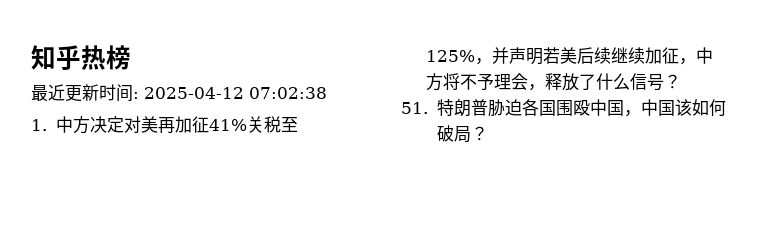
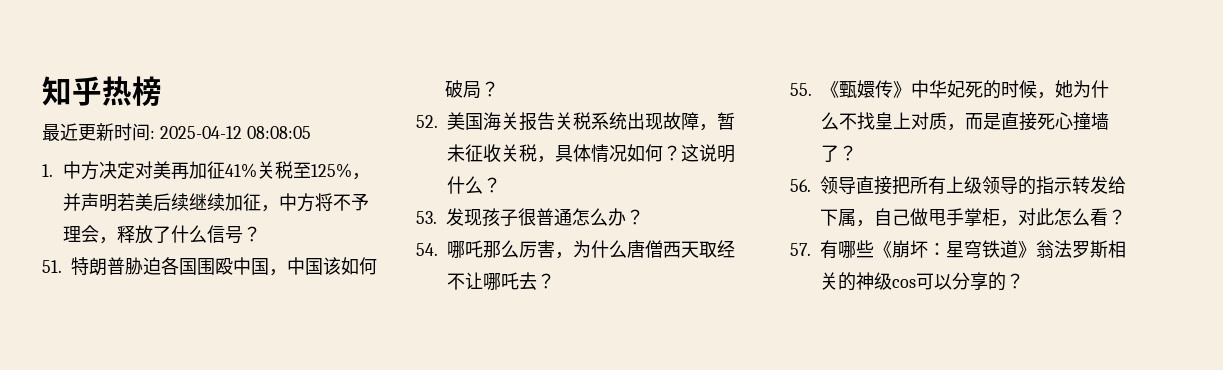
- 最近更新时间: 2025-04-12 07:02:38
+ 最近更新时间: 2025-04-12 08:08:05
+ 52.美国海关报告关税系统出现故障，暂未征收关税，具体情况如何？这说明什么？
+ 53.发现孩子很普通怎么办？
+ 54.哪吒那么厉害，为什么唐僧西天取经不让哪吒去？
+ 55.《甄嬛传》中华妃死的时候，她为什么不找皇上对质，而是直接死心撞墙了？
+ 56.领导直接把所有上级领导的指示转发给下属，自己做甩手掌柜，对此怎么看？
+ 57.有哪些《崩坏：星穹铁道》翁法罗斯相关的神级cos可以分享的？

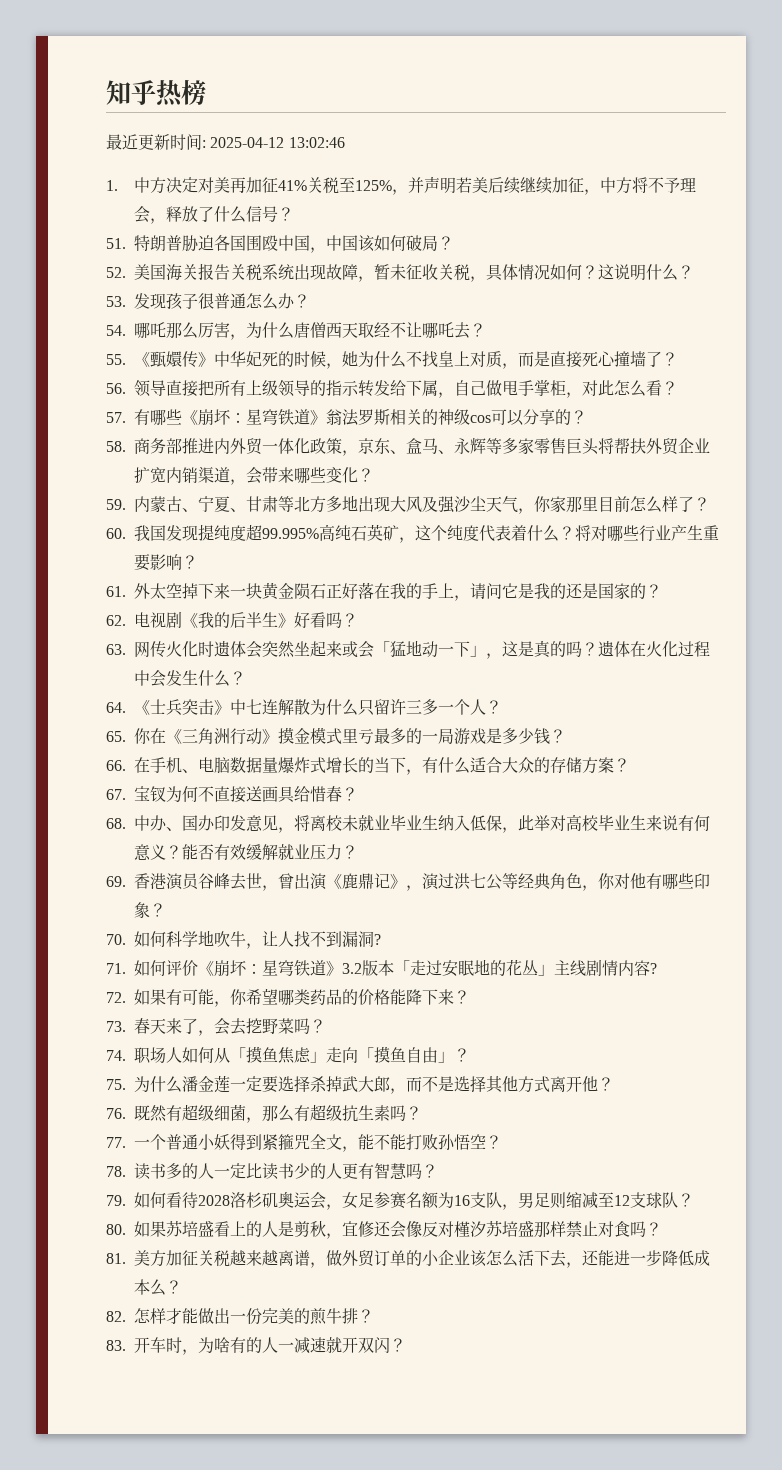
- 最近更新时间: 2025-04-12 08:08:05
+ 最近更新时间: 2025-04-12 13:02:46
+ 58.商务部推进内外贸一体化政策，京东、盒马、永辉等多家零售巨头将帮扶外贸企业扩宽内销渠道，会带来哪些变化？
+ 59.内蒙古、宁夏、甘肃等北方多地出现大风及强沙尘天气，你家那里目前怎么样了？
+ 60.我国发现提纯度超99.995%高纯石英矿，这个纯度代表着什么？将对哪些行业产生重要影响？
+ 61.外太空掉下来一块黄金陨石正好落在我的手上，请问它是我的还是国家的？
+ 62.电视剧《我的后半生》好看吗？
+ 63.网传火化时遗体会突然坐起来或会「猛地动一下」，这是真的吗？遗体在火化过程中会发生什么？
+ 64.《士兵突击》中七连解散为什么只留许三多一个人？
+ 65.你在《三角洲行动》摸金模式里亏最多的一局游戏是多少钱？
+ 66.在手机、电脑数据量爆炸式增长的当下，有什么适合大众的存储方案？
+ 67.宝钗为何不直接送画具给惜春？
+ 68.中办、国办印发意见，将离校未就业毕业生纳入低保，此举对高校毕业生来说有何意义？能否有效缓解就业压力？
+ 69.香港演员谷峰去世，曾出演《鹿鼎记》，演过洪七公等经典角色，你对他有哪些印象？
+ 70.如何科学地吹牛，让人找不到漏洞?
+ 71.如何评价《崩坏：星穹铁道》3.2版本「走过安眠地的花丛」主线剧情内容?
+ 72.如果有可能，你希望哪类药品的价格能降下来？
+ 73.春天来了，会去挖野菜吗？
+ 74.职场人如何从「摸鱼焦虑」走向「摸鱼自由」？
+ 75.为什么潘金莲一定要选择杀掉武大郎，而不是选择其他方式离开他？
+ 76.既然有超级细菌，那么有超级抗生素吗？
+ 77.一个普通小妖得到紧箍咒全文，能不能打败孙悟空？
+ 78.读书多的人一定比读书少的人更有智慧吗？
+ 79.如何看待2028洛杉矶奥运会，女足参赛名额为16支队，男足则缩减至12支球队？
+ 80.如果苏培盛看上的人是剪秋，宜修还会像反对槿汐苏培盛那样禁止对食吗？
+ 81.美方加征关税越来越离谱，做外贸订单的小企业该怎么活下去，还能进一步降低成本么？
+ 82.怎样才能做出一份完美的煎牛排？
+ 83.开车时，为啥有的人一减速就开双闪？

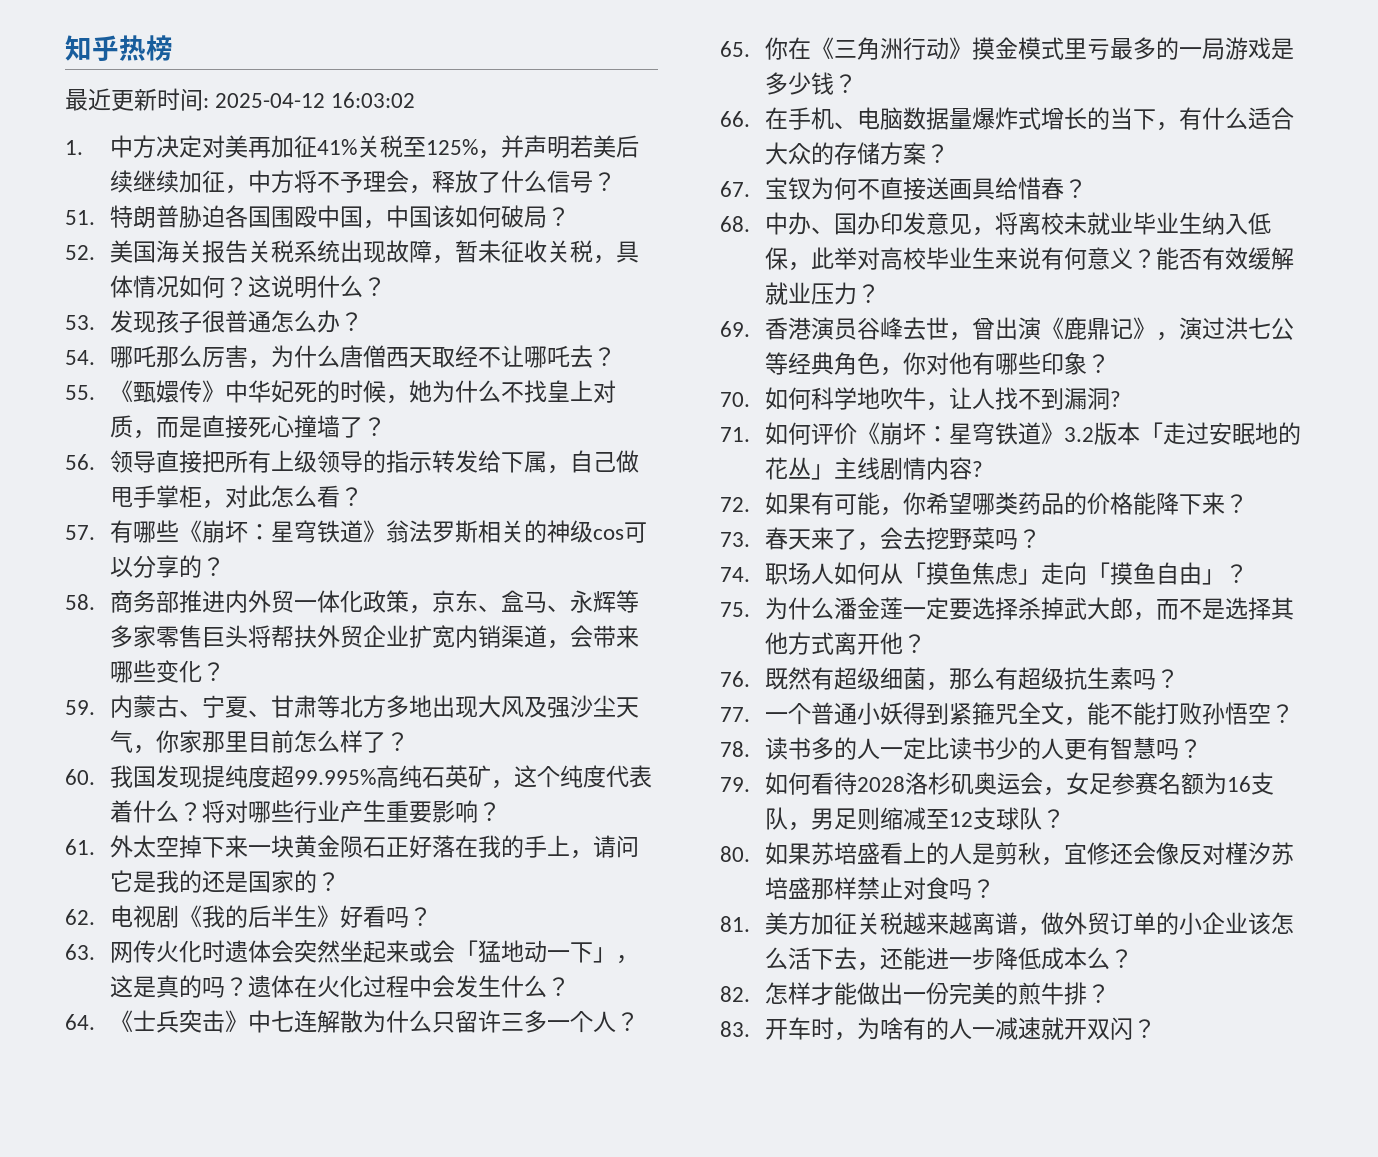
- 最近更新时间: 2025-04-12 13:02:46
+ 最近更新时间: 2025-04-12 16:03:02

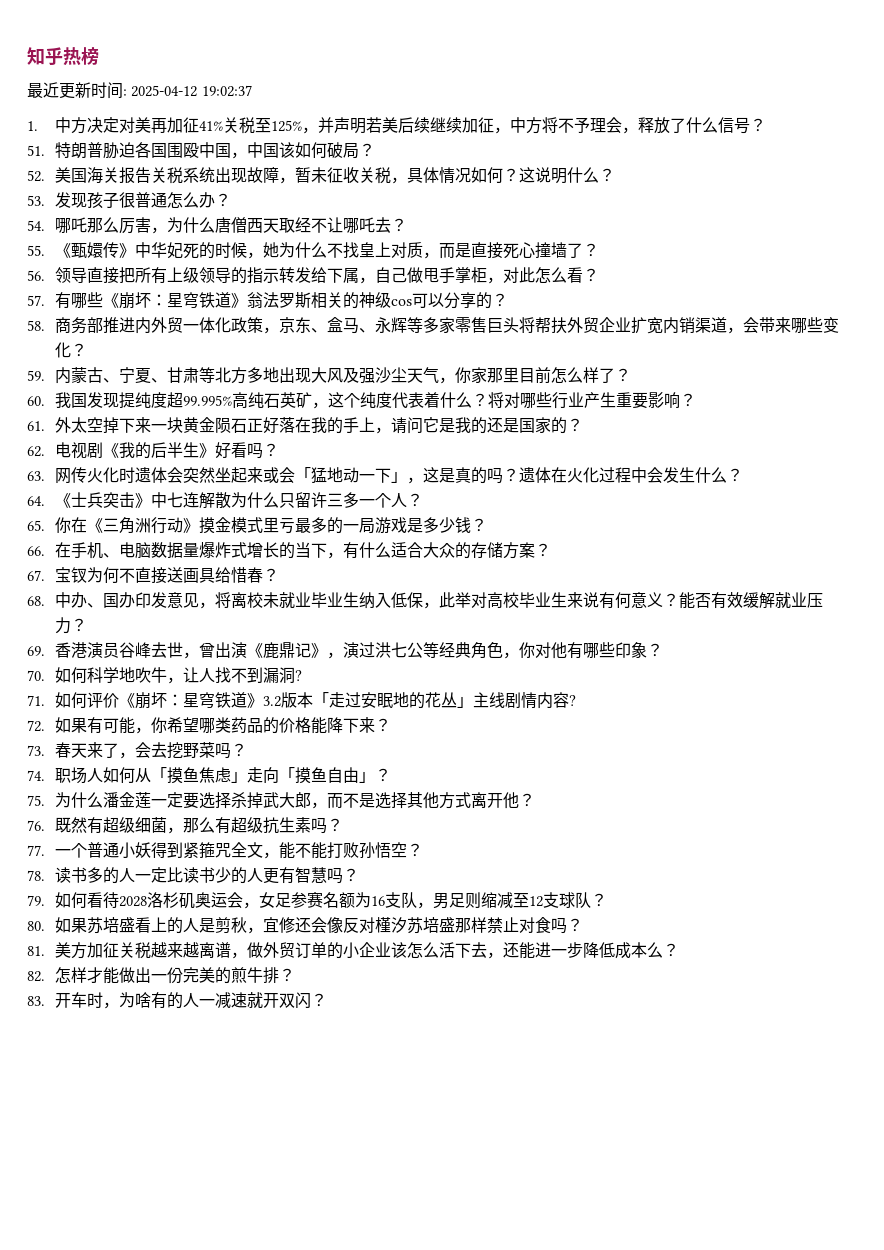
- 最近更新时间: 2025-04-12 16:03:02
+ 最近更新时间: 2025-04-12 19:02:37

